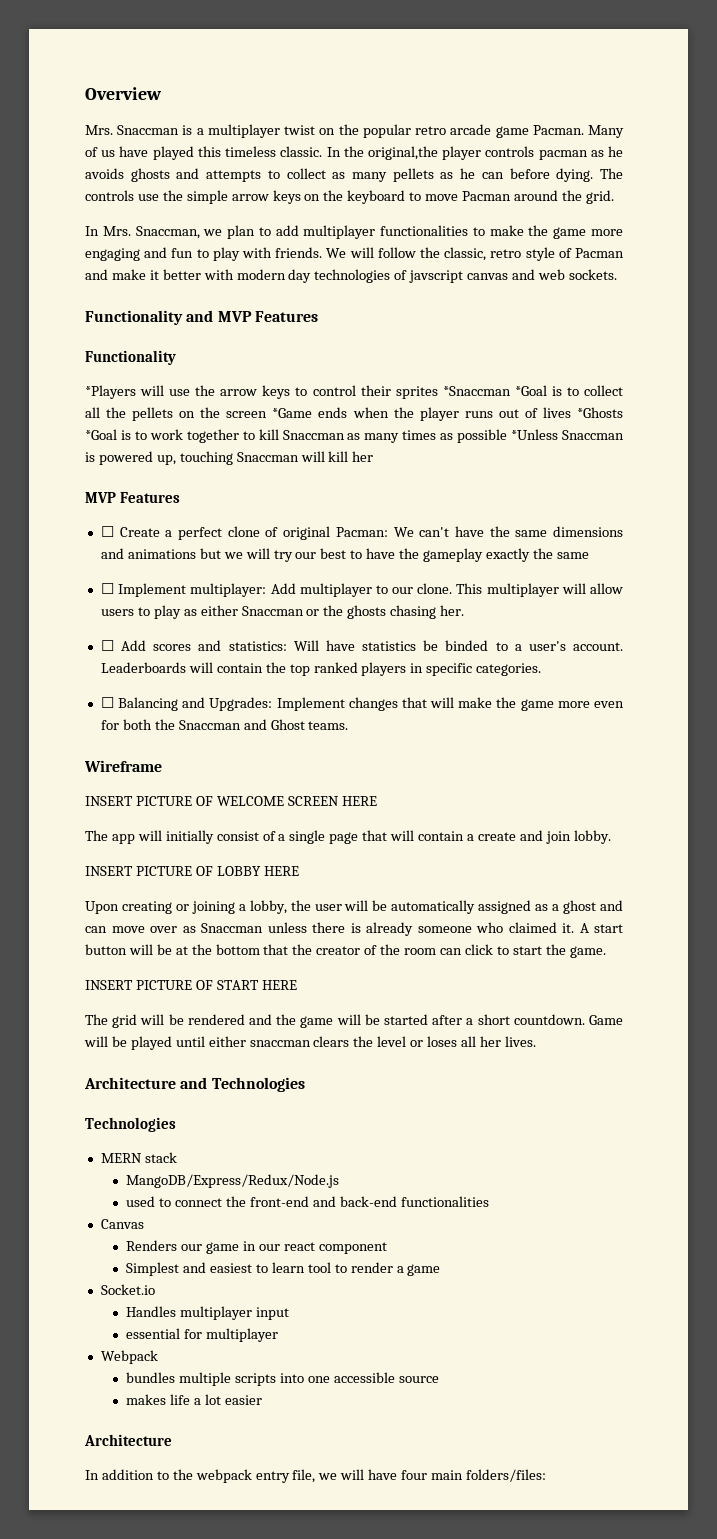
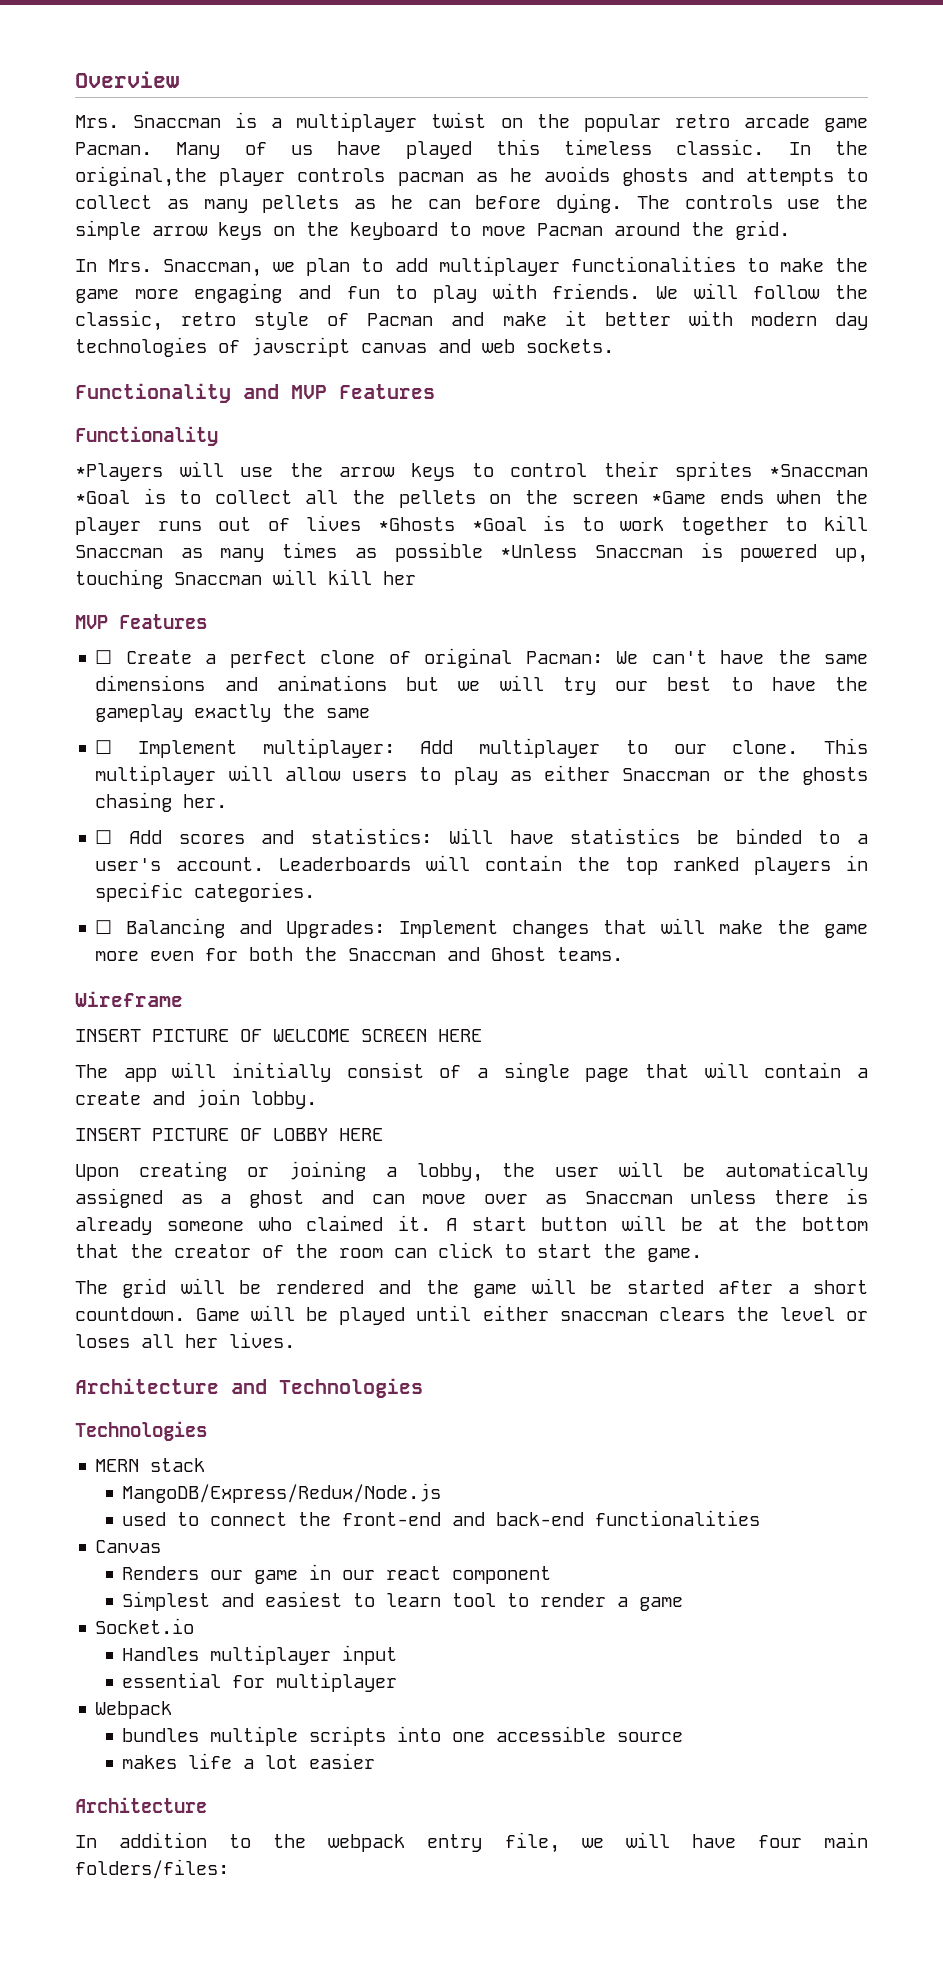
- INSERT PICTURE OF START HERE

